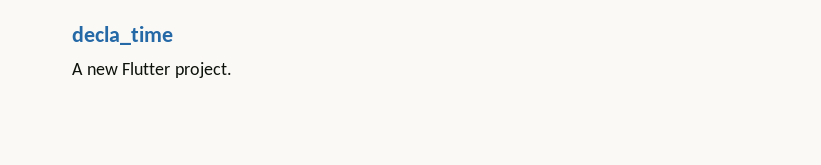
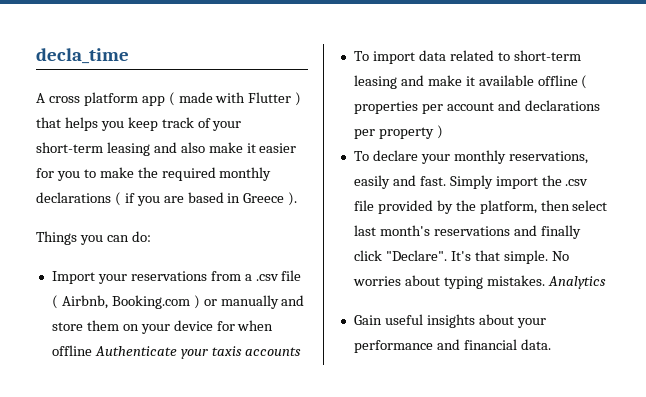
- A new Flutter project.
+ A cross platform app ( made with Flutter ) that helps you keep track of your short-term leasing and also make it easier for you to make the required monthly declarations ( if you are based in Greece ).
+ Things you can do:
+ Import your reservations from a .csv file ( Airbnb, Booking.com ) or manually and store them on your device for when offline Authenticate your taxis accounts
+ To import data related to short-term leasing and make it available offline ( properties per account and declarations per property )
+ To declare your monthly reservations, easily and fast. Simply import the .csv file provided by the platform, then select last month's reservations and finally click "Declare". It's that simple. No worries about typing mistakes. Analytics
+ Gain useful insights about your performance and financial data.

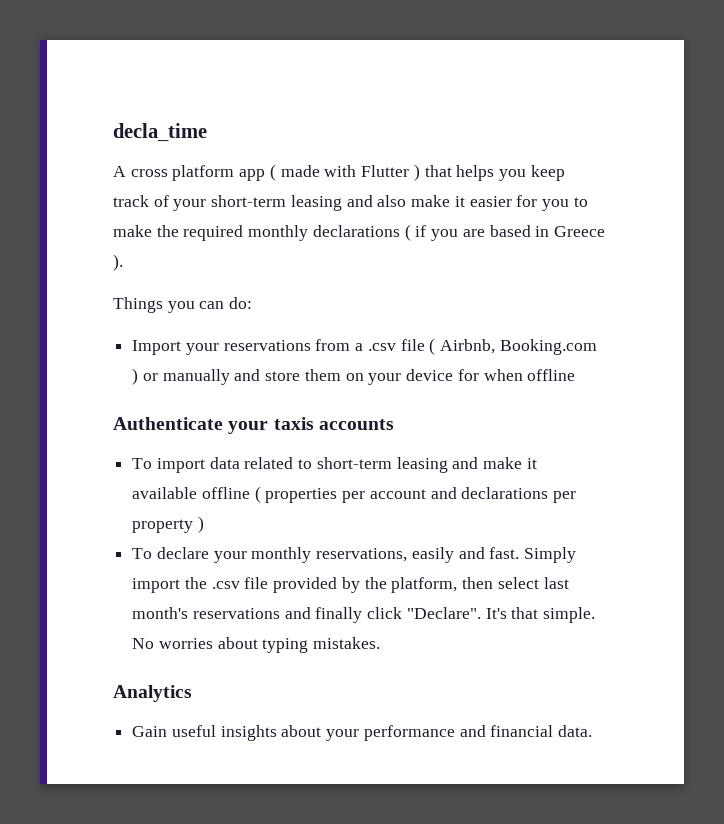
- Import your reservations from a .csv file ( Airbnb, Booking.com ) or manually and store them on your device for when offline Authenticate your taxis accounts
+ Import your reservations from a .csv file ( Airbnb, Booking.com ) or manually and store them on your device for when offline
+ Authenticate your taxis accounts
- No worries about typing mistakes. Analytics
+ No worries about typing mistakes.
+ Analytics

